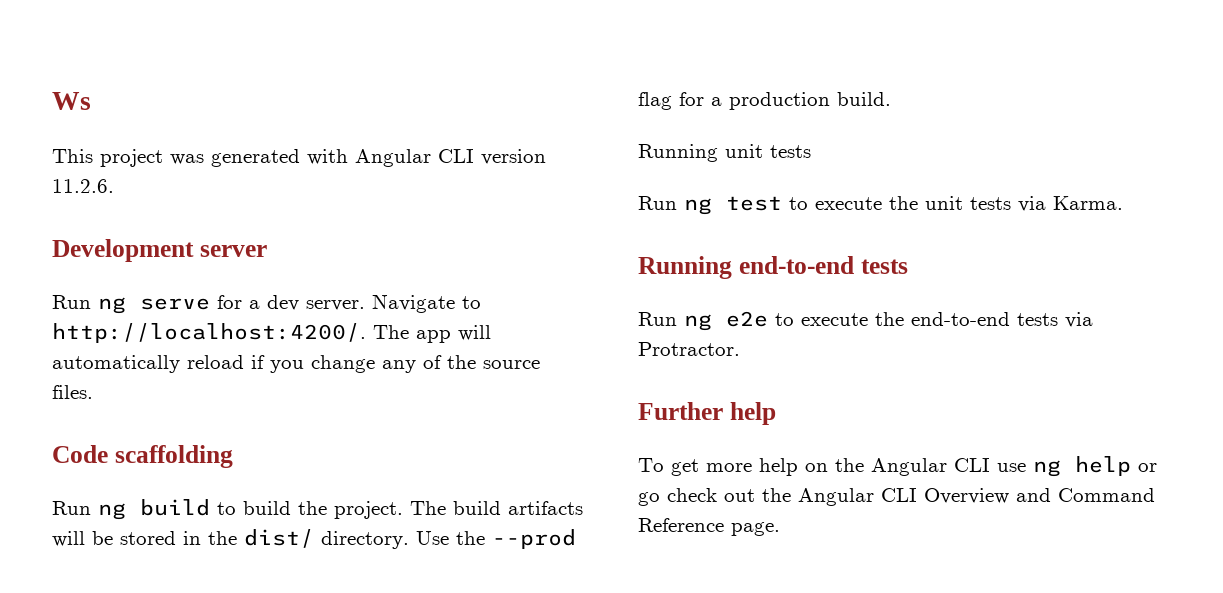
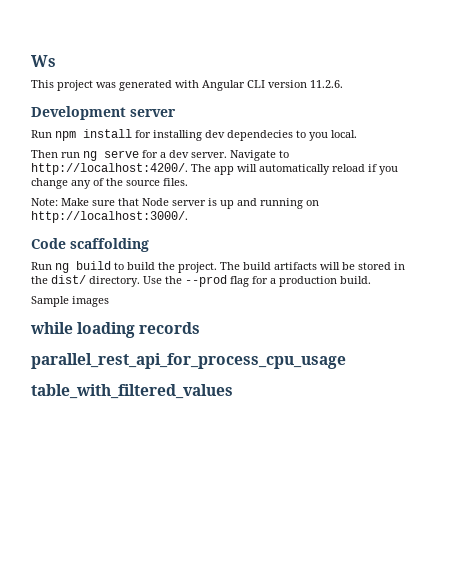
- Run ng serve for a dev server.
+ Run npm install for installing dev dependecies to you local.
+ Then run ng serve for a dev server.
+ Note: Make sure that Node server is up and running on http://localhost:3000/.
- Running unit tests
- Run ng test to execute the unit tests via Karma.
- Running end-to-end tests
- Run ng e2e to execute the end-to-end tests via Protractor.
- Further help
- To get more help on the Angular CLI use ng help or go check out the Angular CLI Overview and Command Reference page.
+ Sample images
+ while loading records
+ parallel_rest_api_for_process_cpu_usage
+ table_with_filtered_values

